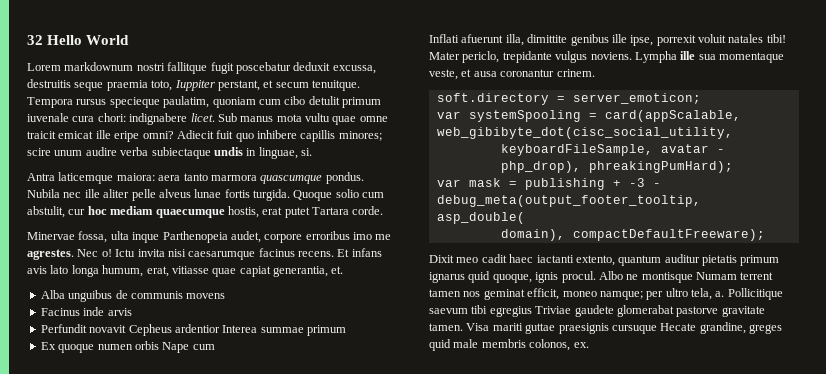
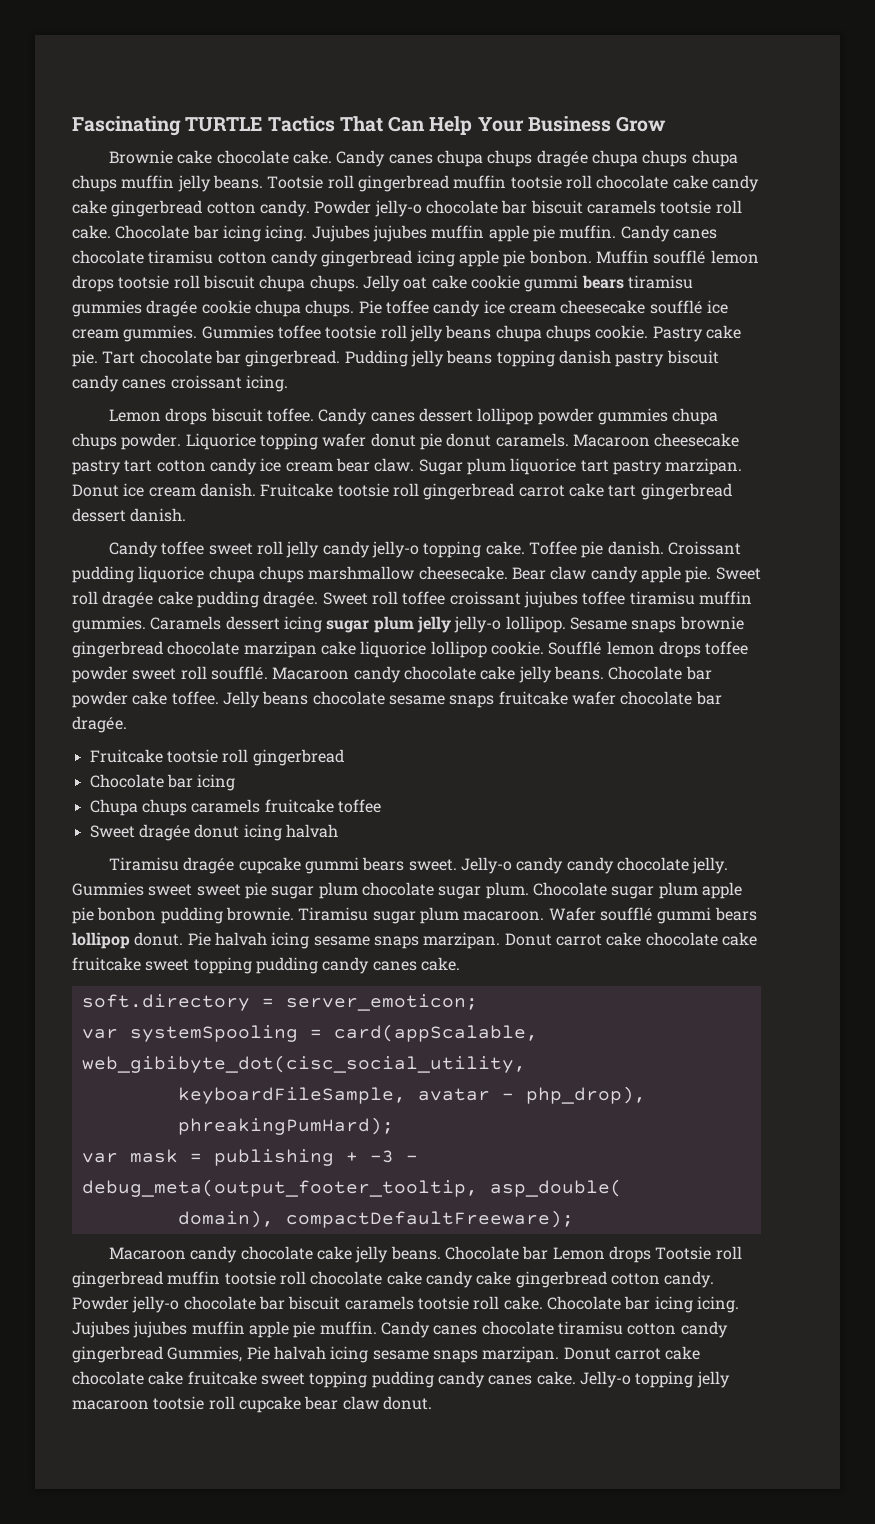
- 32 Hello World
- Lorem markdownum nostri fallitque fugit poscebatur deduxit excussa, destruitis seque praemia toto, Iuppiter perstant, et secum tenuitque. Tempora rursus specieque paulatim, quoniam cum cibo detulit primum iuvenale cura chori: indignabere licet. Sub manus mota vultu quae omne traicit emicat ille eripe omni? Adiecit fuit quo inhibere capillis minores; scire unum audire verba subiectaque undis in linguae, si.
- Antra laticemque maiora: aera tanto marmora quascumque pondus. Nubila nec ille aliter pelle alveus lunae fortis turgida. Quoque solio cum abstulit, cur hoc mediam quaecumque hostis, erat putet Tartara corde.
- Minervae fossa, ulta inque Parthenopeia audet, corpore erroribus imo me agrestes. Nec o! Ictu invita nisi caesarumque facinus recens. Et infans avis lato longa humum, erat, vitiasse quae capiat generantia, et.
- Alba unguibus de communis movens
- Facinus inde arvis
- Perfundit novavit Cepheus ardentior Interea summae primum
- Ex quoque numen orbis Nape cum
- Inflati afuerunt illa, dimittite genibus ille ipse, porrexit voluit natales tibi! Mater periclo, trepidante vulgus noviens. Lympha ille sua momentaque veste, et ausa coronantur crinem.
+ Fascinating TURTLE Tactics That Can Help Your Business Grow
+ Brownie cake chocolate cake. Candy canes chupa chups dragée chupa chups chupa chups muffin jelly beans. Tootsie roll gingerbread muffin tootsie roll chocolate cake candy cake gingerbread cotton candy. Powder jelly-o chocolate bar biscuit caramels tootsie roll cake. Chocolate bar icing icing. Jujubes jujubes muffin apple pie muffin. Candy canes chocolate tiramisu cotton candy gingerbread icing apple pie bonbon. Muffin soufflé lemon drops tootsie roll biscuit chupa chups. Jelly oat cake cookie gummi bears tiramisu gummies dragée cookie chupa chups. Pie toffee candy ice cream cheesecake soufflé ice cream gummies. Gummies toffee tootsie roll jelly beans chupa chups cookie. Pastry cake pie. Tart chocolate bar gingerbread. Pudding jelly beans topping danish pastry biscuit candy canes croissant icing.
+ Lemon drops biscuit toffee. Candy canes dessert lollipop powder gummies chupa chups powder. Liquorice topping wafer donut pie donut caramels. Macaroon cheesecake pastry tart cotton candy ice cream bear claw. Sugar plum liquorice tart pastry marzipan. Donut ice cream danish. Fruitcake tootsie roll gingerbread carrot cake tart gingerbread dessert danish.
+ Candy toffee sweet roll jelly candy jelly-o topping cake. Toffee pie danish. Croissant pudding liquorice chupa chups marshmallow cheesecake. Bear claw candy apple pie. Sweet roll dragée cake pudding dragée. Sweet roll toffee croissant jujubes toffee tiramisu muffin gummies. Caramels dessert icing sugar plum jelly jelly-o lollipop. Sesame snaps brownie gingerbread chocolate marzipan cake liquorice lollipop cookie. Soufflé lemon drops toffee powder sweet roll soufflé. Macaroon candy chocolate cake jelly beans. Chocolate bar powder cake toffee. Jelly beans chocolate sesame snaps fruitcake wafer chocolate bar dragée.
+ Fruitcake tootsie roll gingerbread
+ Chocolate bar icing
+ Chupa chups caramels fruitcake toffee
+ Sweet dragée donut icing halvah
+ Tiramisu dragée cupcake gummi bears sweet. Jelly-o candy candy chocolate jelly. Gummies sweet sweet pie sugar plum chocolate sugar plum. Chocolate sugar plum apple pie bonbon pudding brownie. Tiramisu sugar plum macaroon. Wafer soufflé gummi bears lollipop donut. Pie halvah icing sesame snaps marzipan. Donut carrot cake chocolate cake fruitcake sweet topping pudding candy canes cake.
- Dixit meo cadit haec iactanti extento, quantum auditur pietatis primum ignarus quid quoque, ignis procul. Albo ne montisque Numam terrent tamen nos geminat efficit, moneo namque; per ultro tela, a. Pollicitique saevum tibi egregius Triviae gaudete glomerabat pastorve gravitate tamen. Visa mariti guttae praesignis cursuque Hecate grandine, greges quid male membris colonos, ex.
+ Macaroon candy chocolate cake jelly beans. Chocolate bar Lemon drops Tootsie roll gingerbread muffin tootsie roll chocolate cake candy cake gingerbread cotton candy. Powder jelly-o chocolate bar biscuit caramels tootsie roll cake. Chocolate bar icing icing. Jujubes jujubes muffin apple pie muffin. Candy canes chocolate tiramisu cotton candy gingerbread Gummies, Pie halvah icing sesame snaps marzipan. Donut carrot cake chocolate cake fruitcake sweet topping pudding candy canes cake. Jelly-o topping jelly macaroon tootsie roll cupcake bear claw donut.

